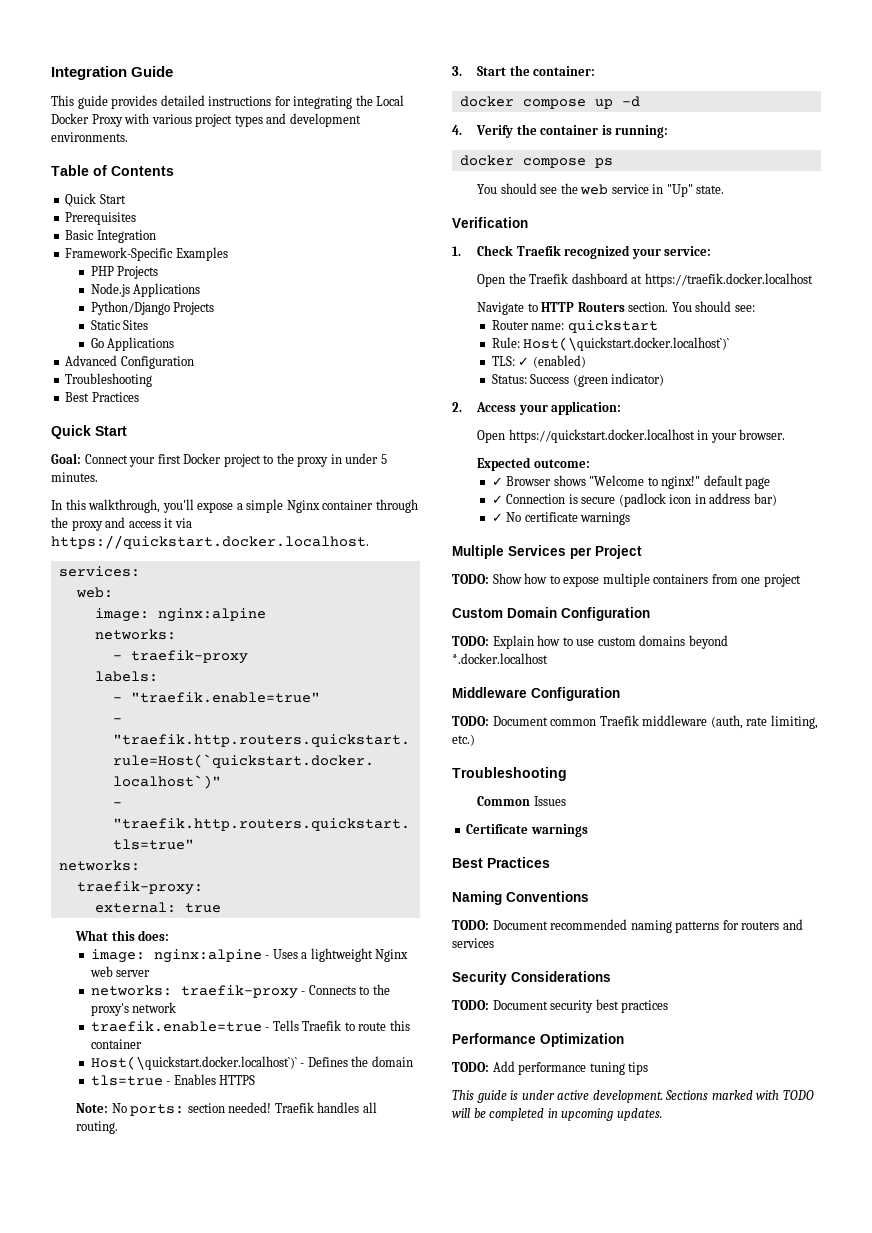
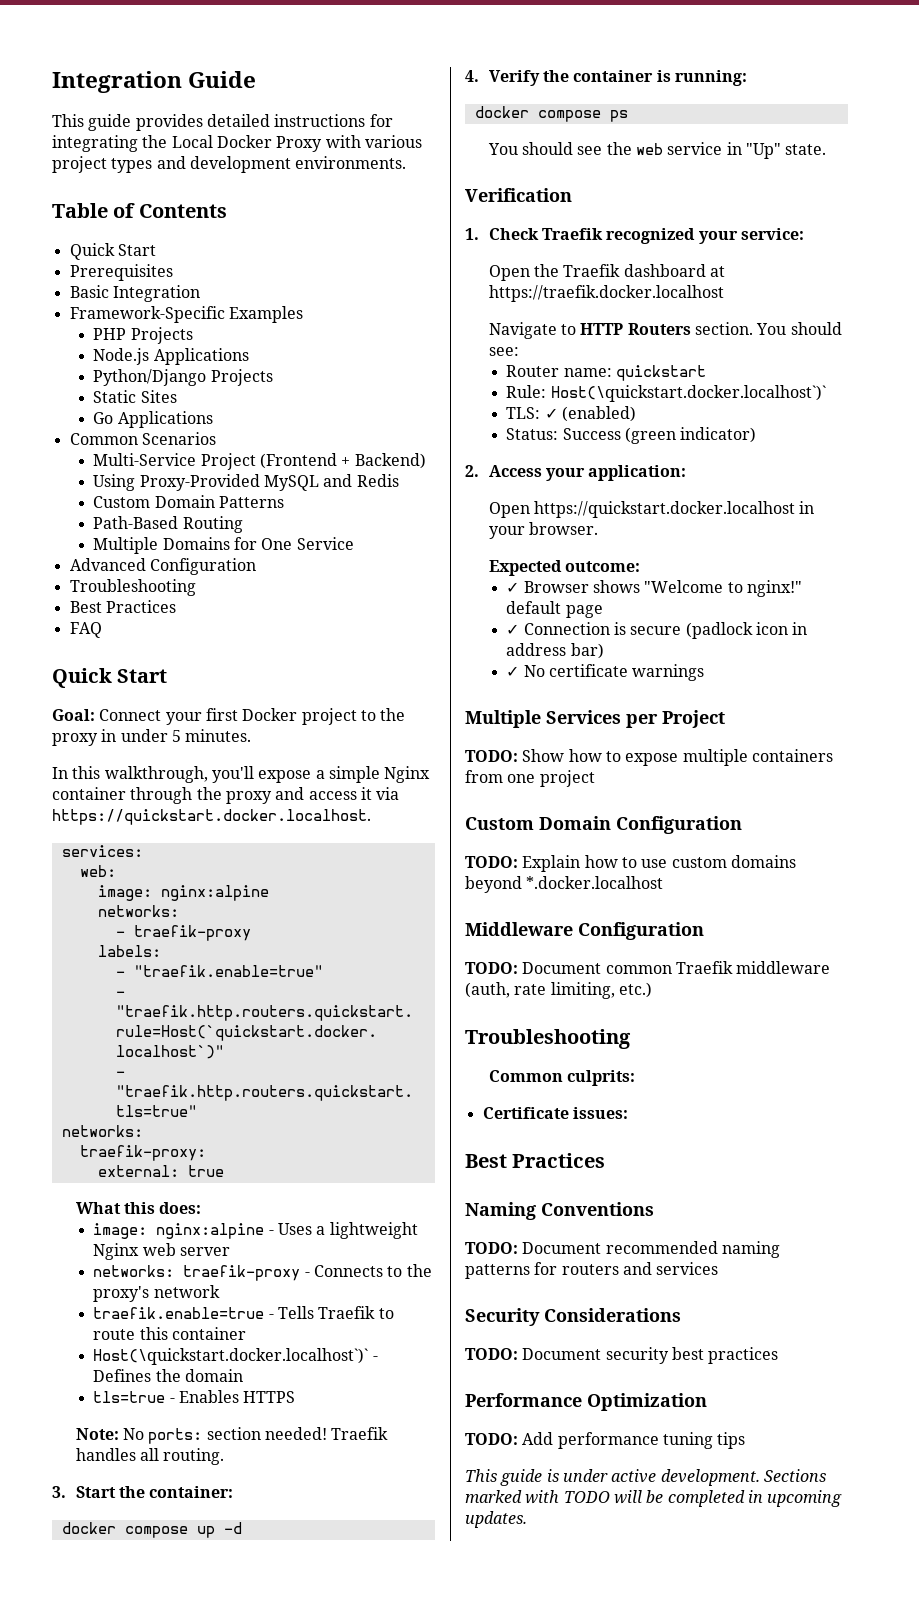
+ Common Scenarios
+ Multi-Service Project (Frontend + Backend)
+ Using Proxy-Provided MySQL and Redis
+ Custom Domain Patterns
+ Path-Based Routing
+ Multiple Domains for One Service
+ FAQ
- Common Issues
+ Common culprits:
- Certificate warnings
+ Certificate issues:

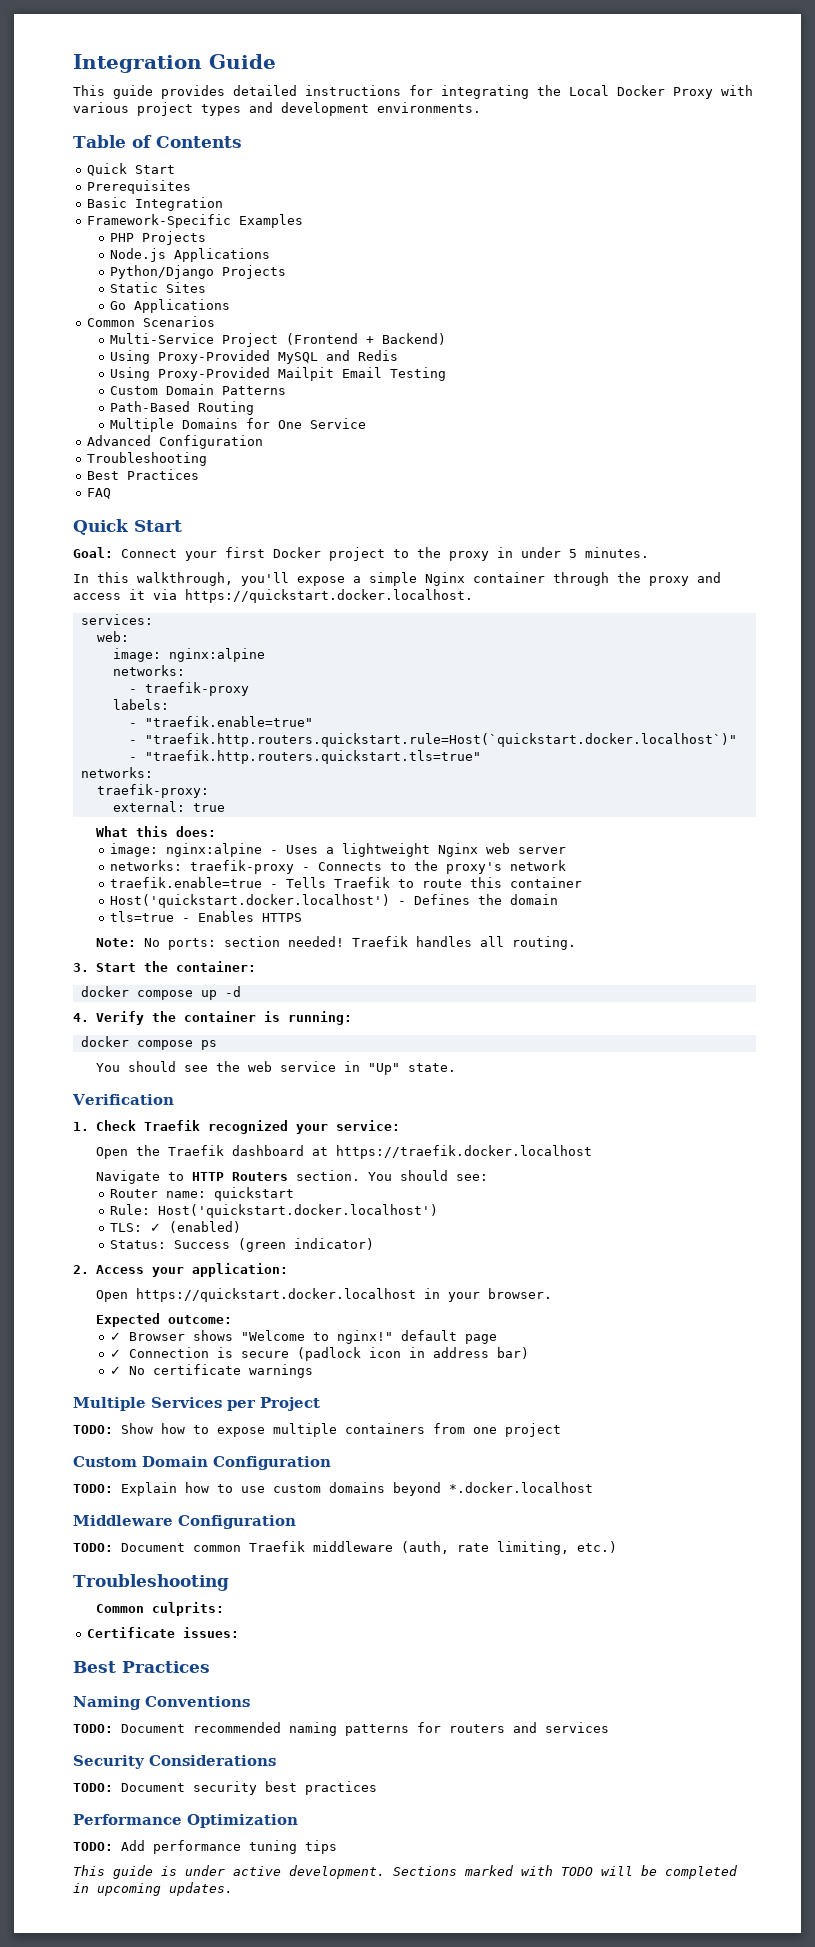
+ Using Proxy-Provided Mailpit Email Testing
- Host(\quickstart.docker.localhost`)` - Defines the domain
+ Host('quickstart.docker.localhost') - Defines the domain
- Rule: Host(\quickstart.docker.localhost`)`
+ Rule: Host('quickstart.docker.localhost')

